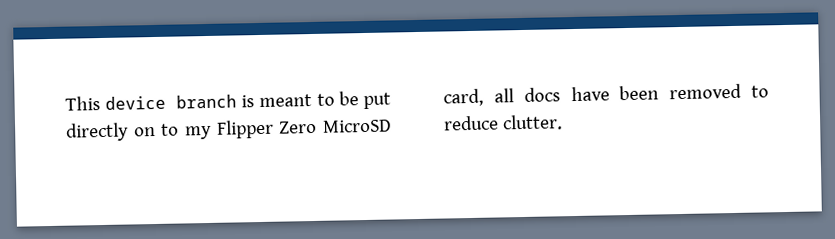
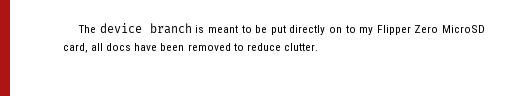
- This device branch is meant to be put directly on to my Flipper Zero MicroSD card, all docs have been removed to reduce clutter.
+ The device branch is meant to be put directly on to my Flipper Zero MicroSD card, all docs have been removed to reduce clutter.

